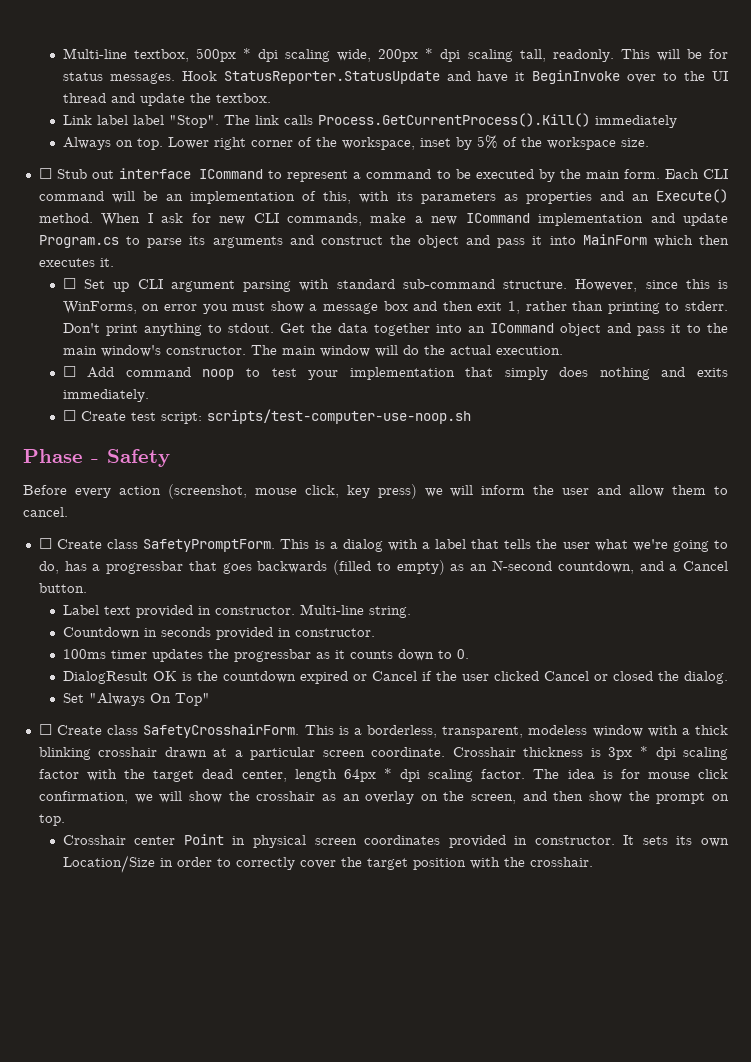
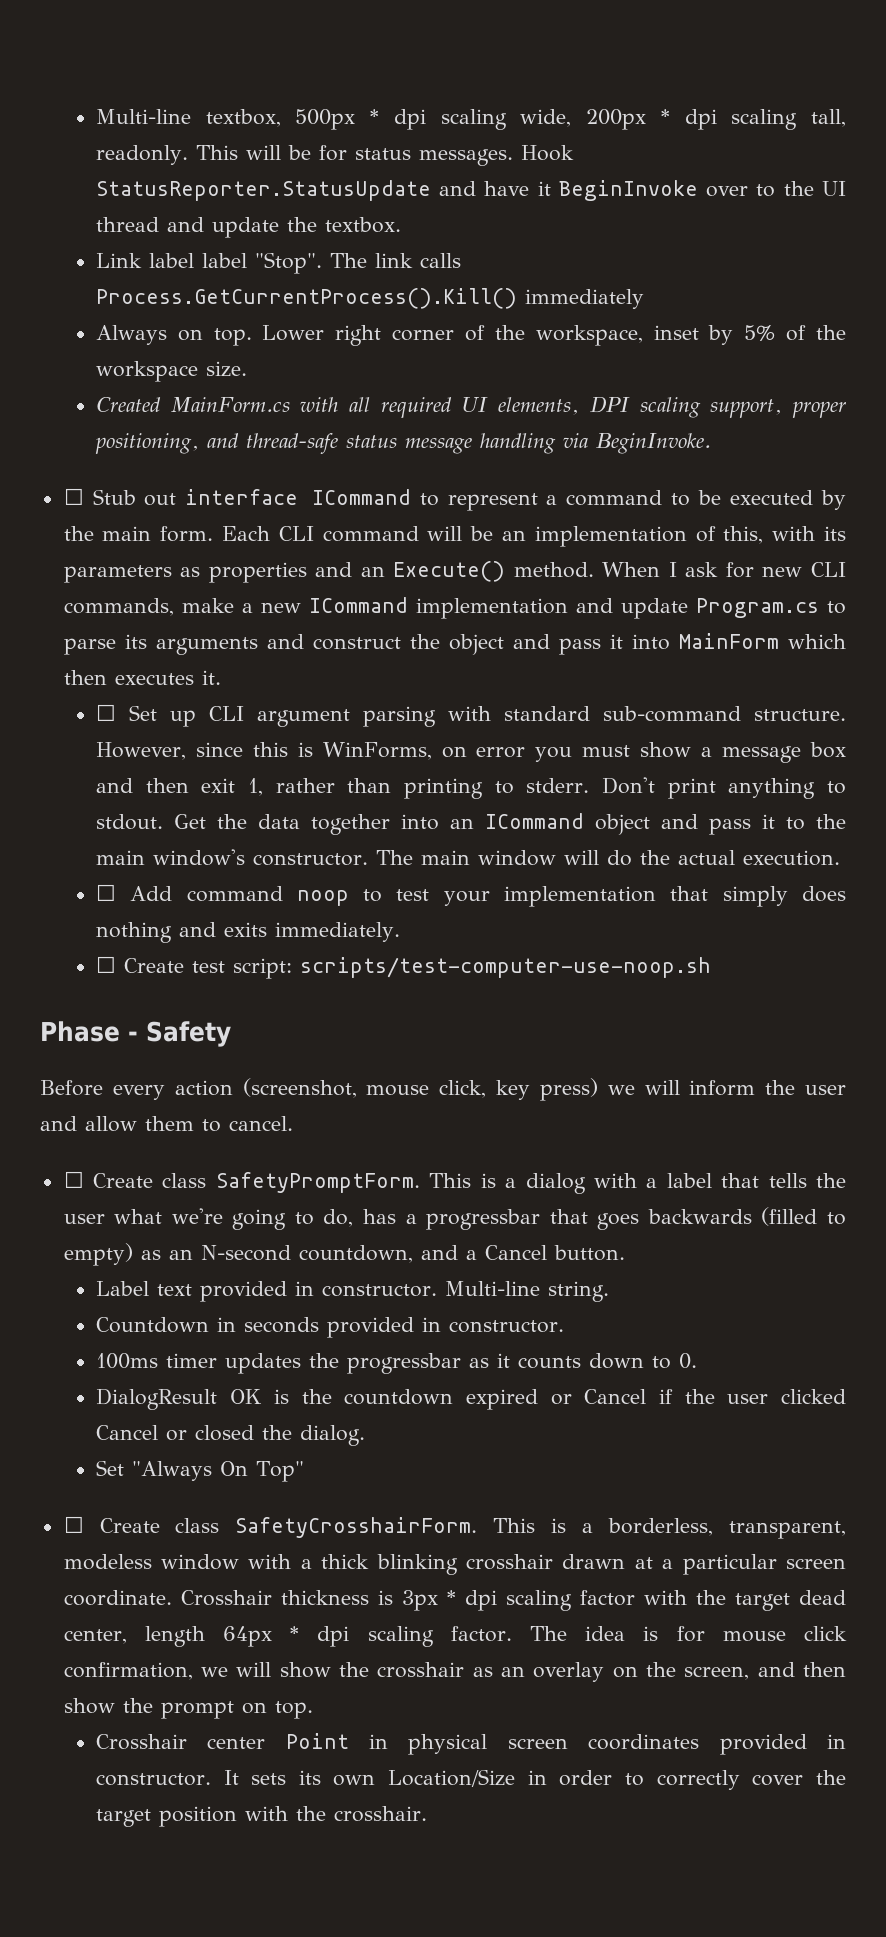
+ Created MainForm.cs with all required UI elements, DPI scaling support, proper positioning, and thread-safe status message handling via BeginInvoke.

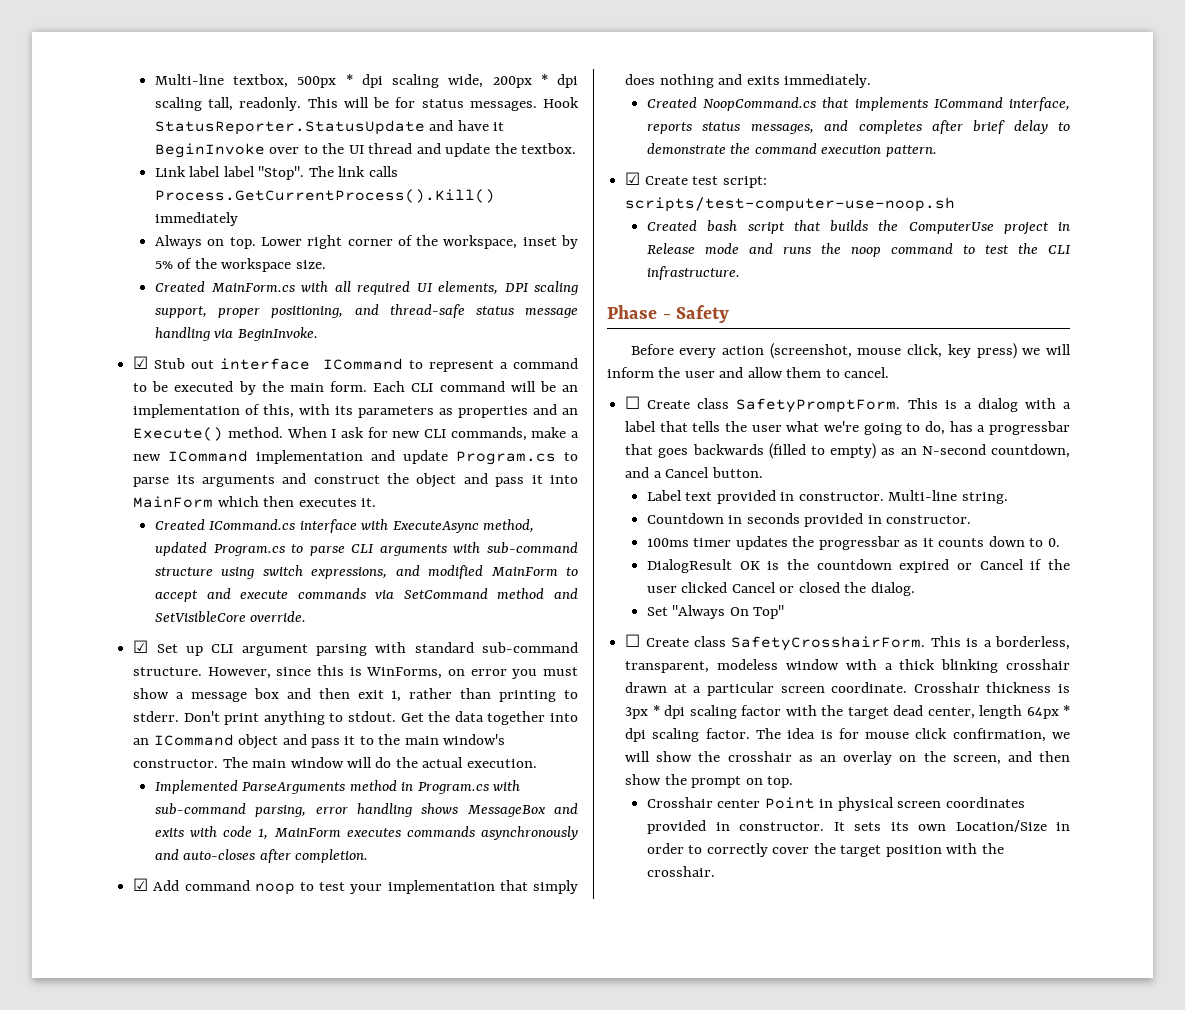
- ☐ Stub out interface ICommand to represent a command to be executed by the main form.
+ ☑ Stub out interface ICommand to represent a command to be executed by the main form.
- ☐ Set up CLI argument parsing with standard sub-command structure.
+ Created ICommand.cs interface with ExecuteAsync method, updated Program.cs to parse CLI arguments with sub-command structure using switch expressions, and modified MainForm to accept and execute commands via SetCommand method and SetVisibleCore override.
+ ☑ Set up CLI argument parsing with standard sub-command structure.
- ☐ Add command noop to test your implementation that simply does nothing and exits immediately.
+ Implemented ParseArguments method in Program.cs with sub-command parsing, error handling shows MessageBox and exits with code 1, MainForm executes commands asynchronously and auto-closes after completion.
+ ☑ Add command noop to test your implementation that simply does nothing and exits immediately.
- ☐ Create test script: scripts/test-computer-use-noop.sh
+ Created NoopCommand.cs that implements ICommand interface, reports status messages, and completes after brief delay to demonstrate the command execution pattern.
+ ☑ Create test script: scripts/test-computer-use-noop.sh
+ Created bash script that builds the ComputerUse project in Release mode and runs the noop command to test the CLI infrastructure.

